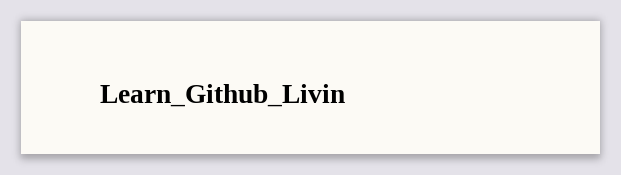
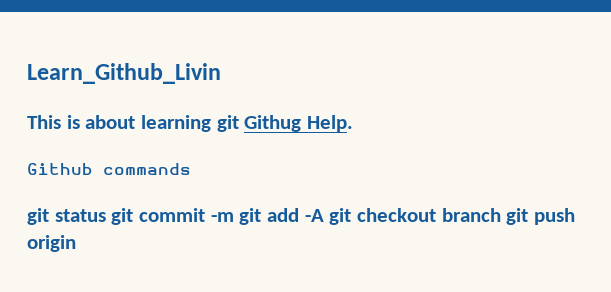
+ This is about learning git Githug Help.
+ Github commands
+ git status git commit -m git add -A git checkout branch git push origin

